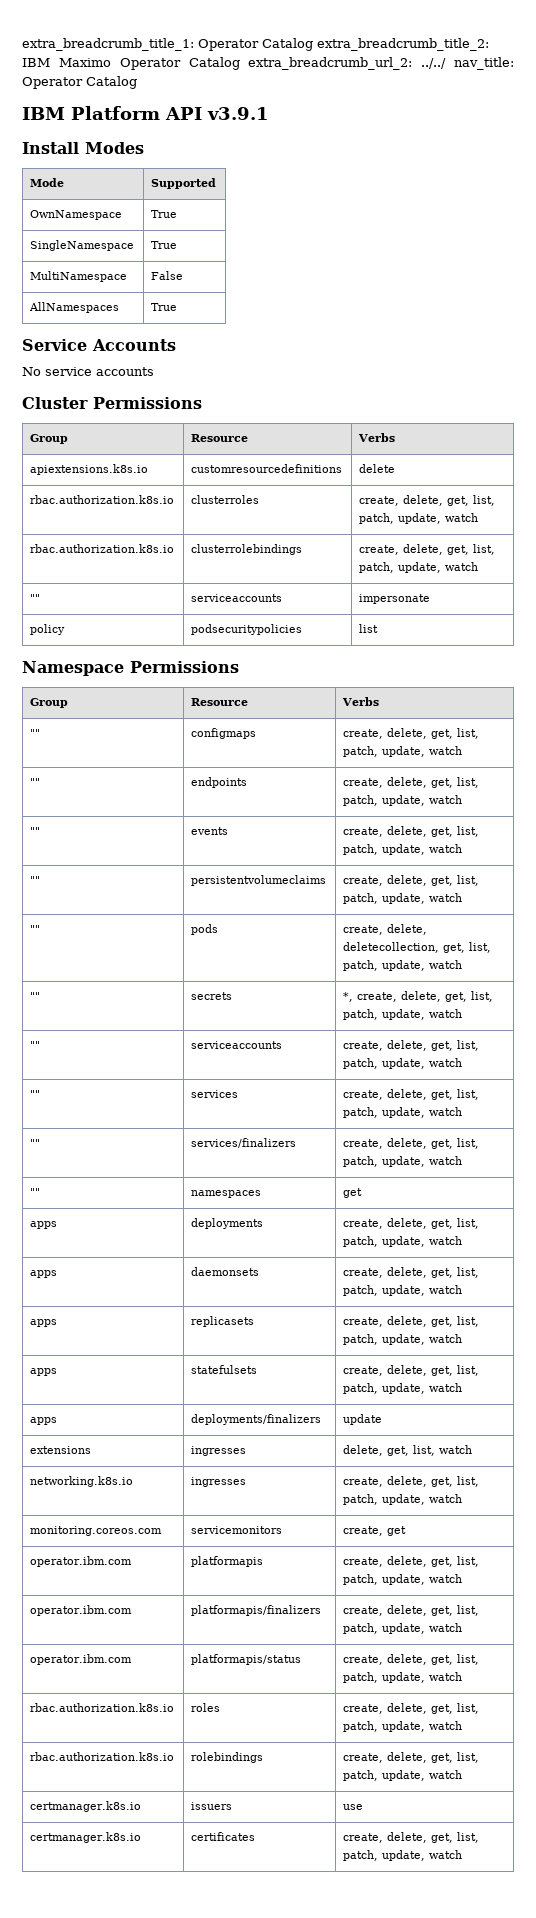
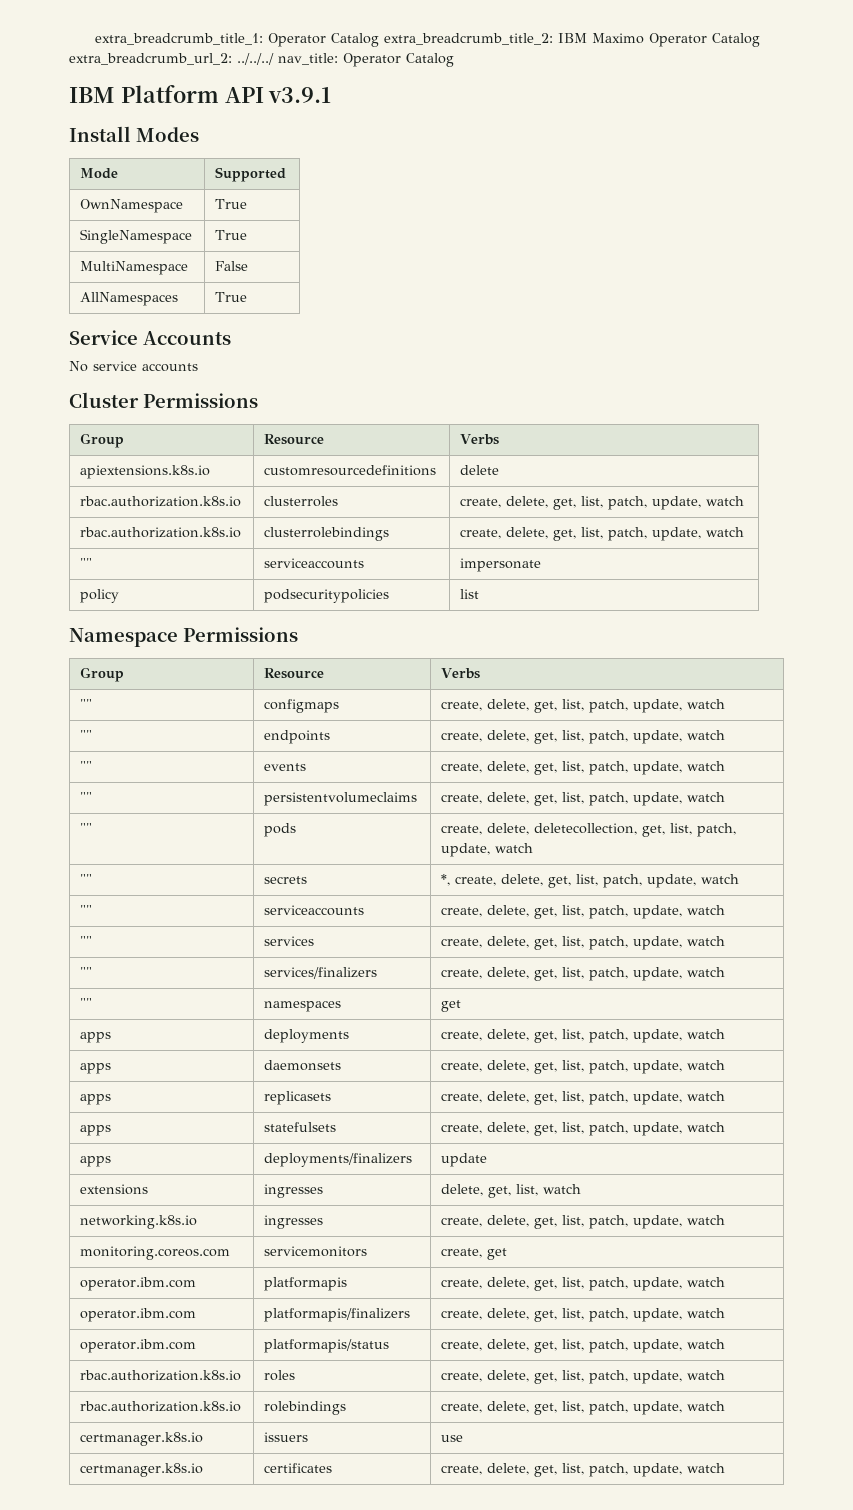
- extra_breadcrumb_title_1: Operator Catalog extra_breadcrumb_title_2: IBM Maximo Operator Catalog extra_breadcrumb_url_2: ../../ nav_title: Operator Catalog
+ extra_breadcrumb_title_1: Operator Catalog extra_breadcrumb_title_2: IBM Maximo Operator Catalog extra_breadcrumb_url_2: ../../../ nav_title: Operator Catalog

